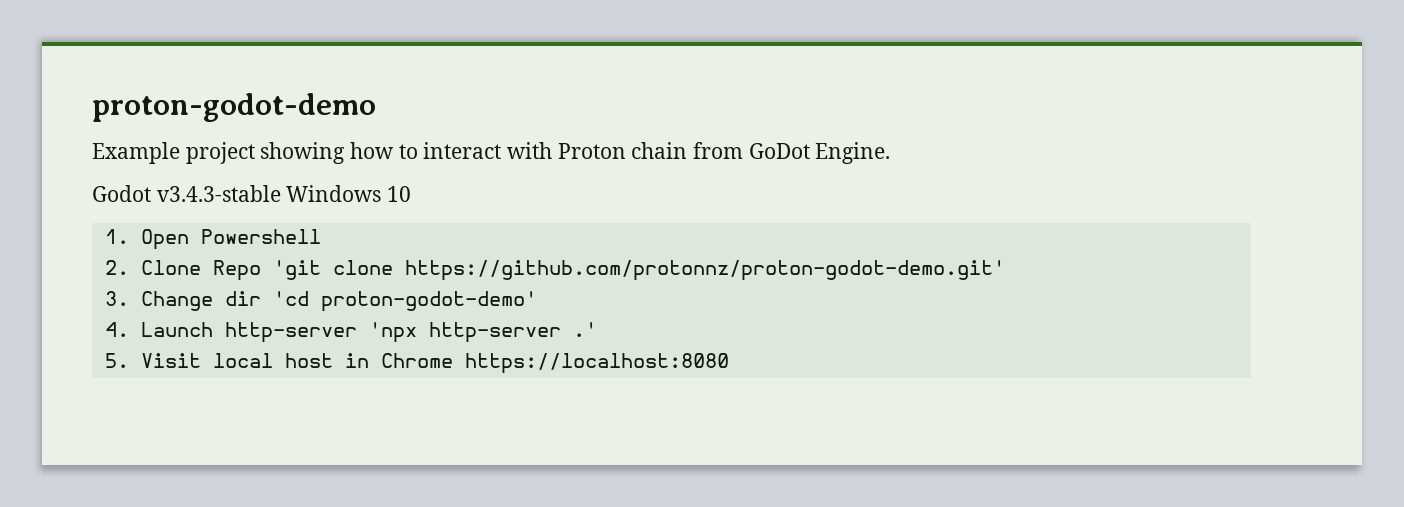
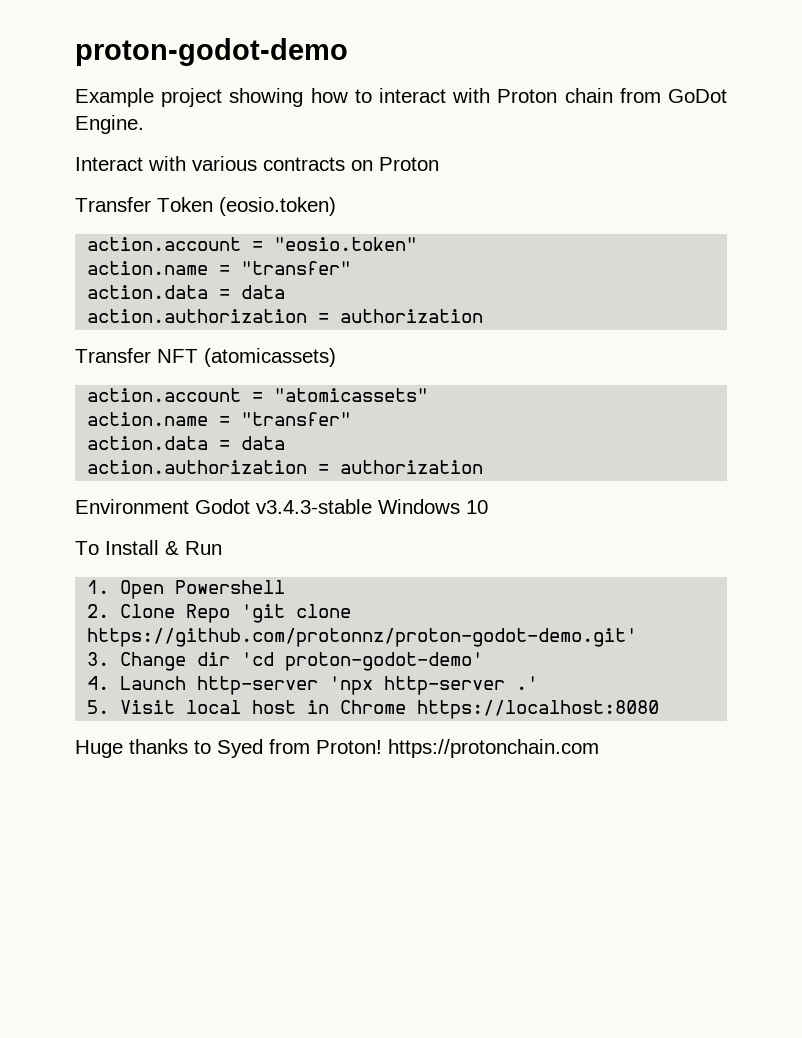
- Godot v3.4.3-stable Windows 10
+ Interact with various contracts on Proton
+ Transfer Token (eosio.token)
+ action.account = "eosio.token"
+ action.name = "transfer"
+ action.data = data
+ action.authorization = authorization
+ Transfer NFT (atomicassets)
+ action.account = "atomicassets"
+ action.name = "transfer"
+ action.data = data
+ action.authorization = authorization
+ Environment Godot v3.4.3-stable Windows 10
+ To Install & Run
+ Huge thanks to Syed from Proton! https://protonchain.com

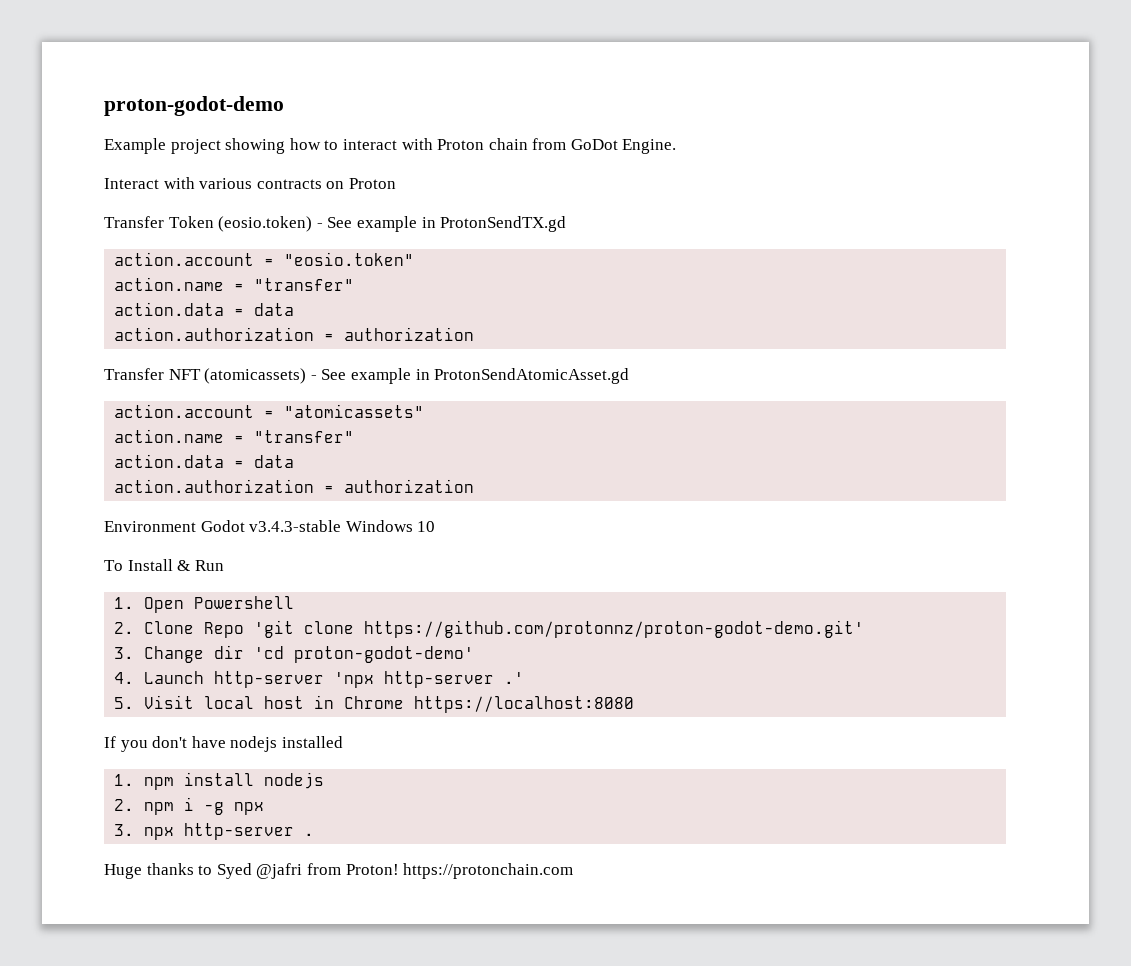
- Transfer Token (eosio.token)
+ Transfer Token (eosio.token) - See example in ProtonSendTX.gd
- Transfer NFT (atomicassets)
+ Transfer NFT (atomicassets) - See example in ProtonSendAtomicAsset.gd
+ If you don't have nodejs installed
+ 1. npm install nodejs
+ 2. npm i -g npx
+ 3. npx http-server .
- Huge thanks to Syed from Proton! https://protonchain.com
+ Huge thanks to Syed @jafri from Proton! https://protonchain.com

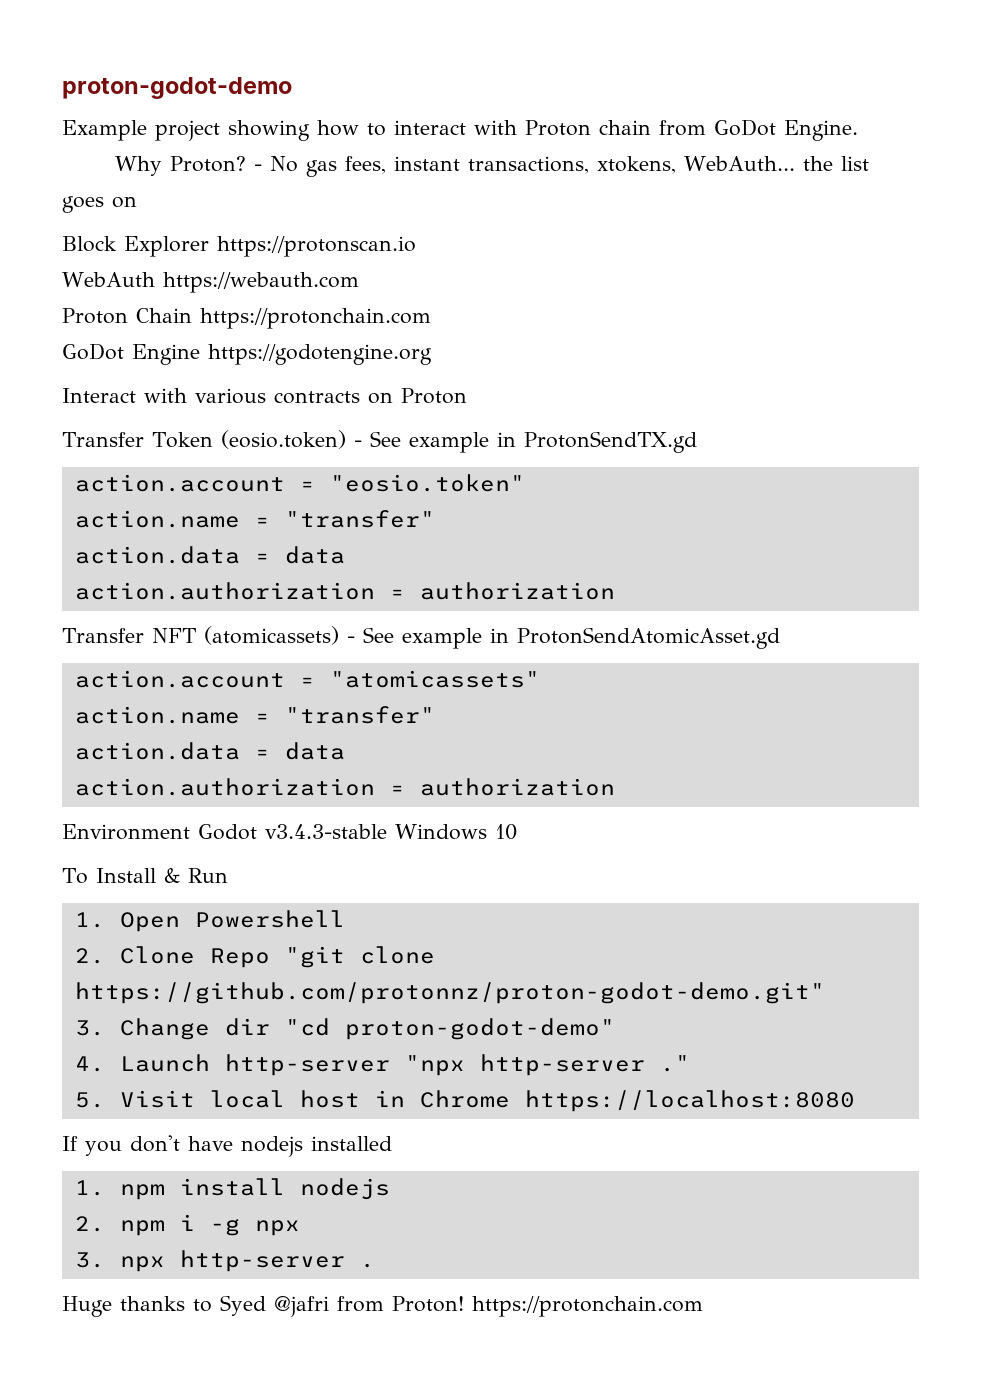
+ Why Proton? - No gas fees, instant transactions, xtokens, WebAuth... the list goes on
+ Block Explorer https://protonscan.io
+ WebAuth https://webauth.com
+ Proton Chain https://protonchain.com
+ GoDot Engine https://godotengine.org
- 2. Clone Repo 'git clone https://github.com/protonnz/proton-godot-demo.git'
+ 2. Clone Repo "git clone https://github.com/protonnz/proton-godot-demo.git"
- 3. Change dir 'cd proton-godot-demo'
+ 3. Change dir "cd proton-godot-demo"
- 4. Launch http-server 'npx http-server .'
+ 4. Launch http-server "npx http-server ."

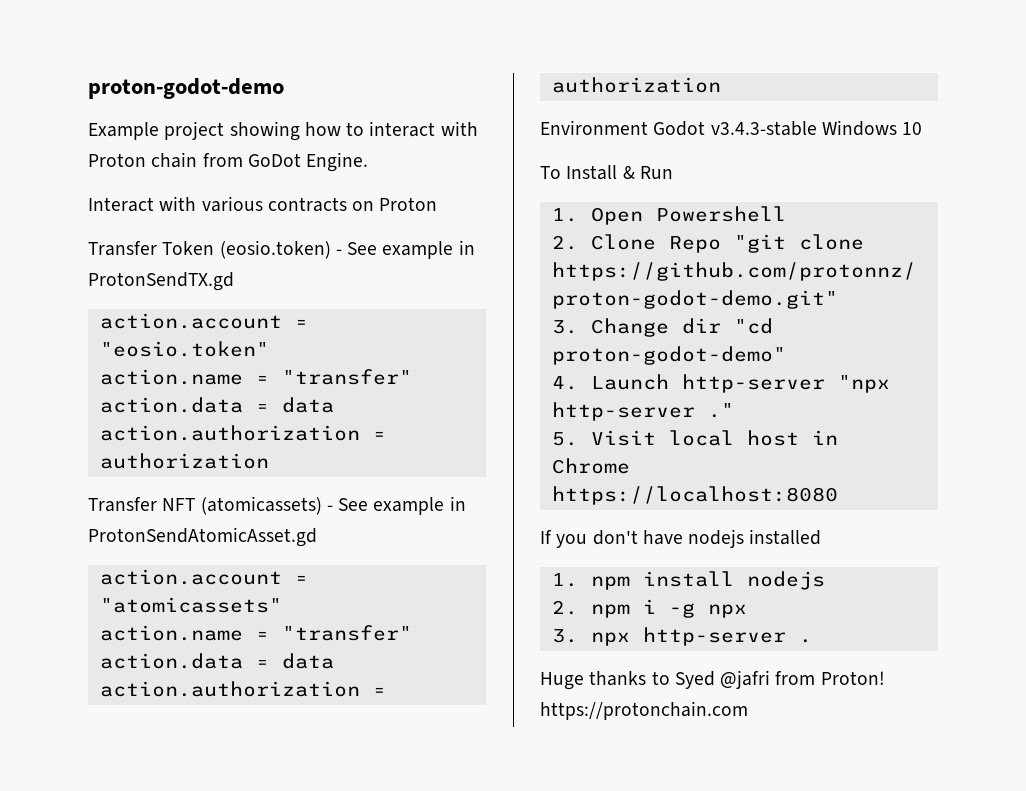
- Why Proton? - No gas fees, instant transactions, xtokens, WebAuth... the list goes on
- Block Explorer https://protonscan.io
- WebAuth https://webauth.com
- Proton Chain https://protonchain.com
- GoDot Engine https://godotengine.org

